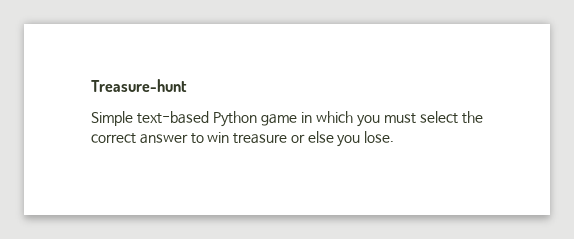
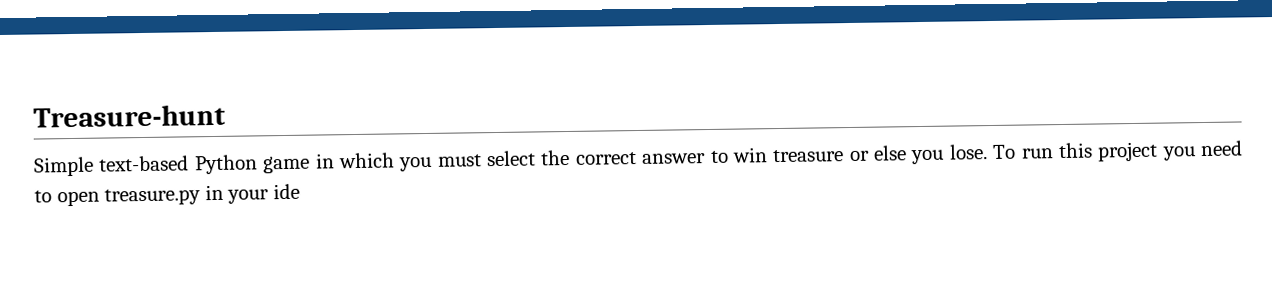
+ To run this project you need to open treasure.py in your ide

